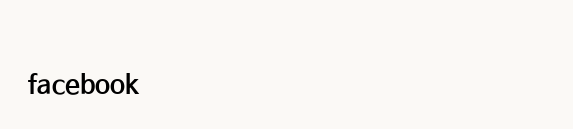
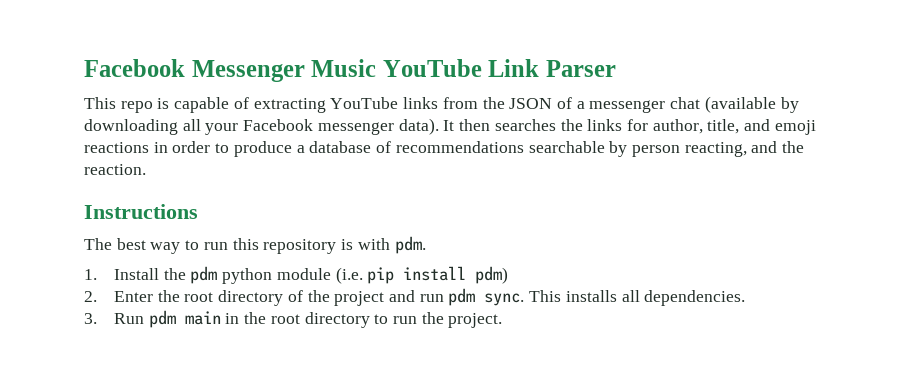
- facebook
+ Facebook Messenger Music YouTube Link Parser
+ This repo is capable of extracting YouTube links from the JSON of a messenger chat (available by downloading all your Facebook messenger data). It then searches the links for author, title, and emoji reactions in order to produce a database of recommendations searchable by person reacting, and the reaction.
+ Instructions
+ The best way to run this repository is with pdm.
+ 1. Install the pdm python module (i.e. pip install pdm)
+ 2. Enter the root directory of the project and run pdm sync. This installs all dependencies.
+ 3. Run pdm main in the root directory to run the project.

